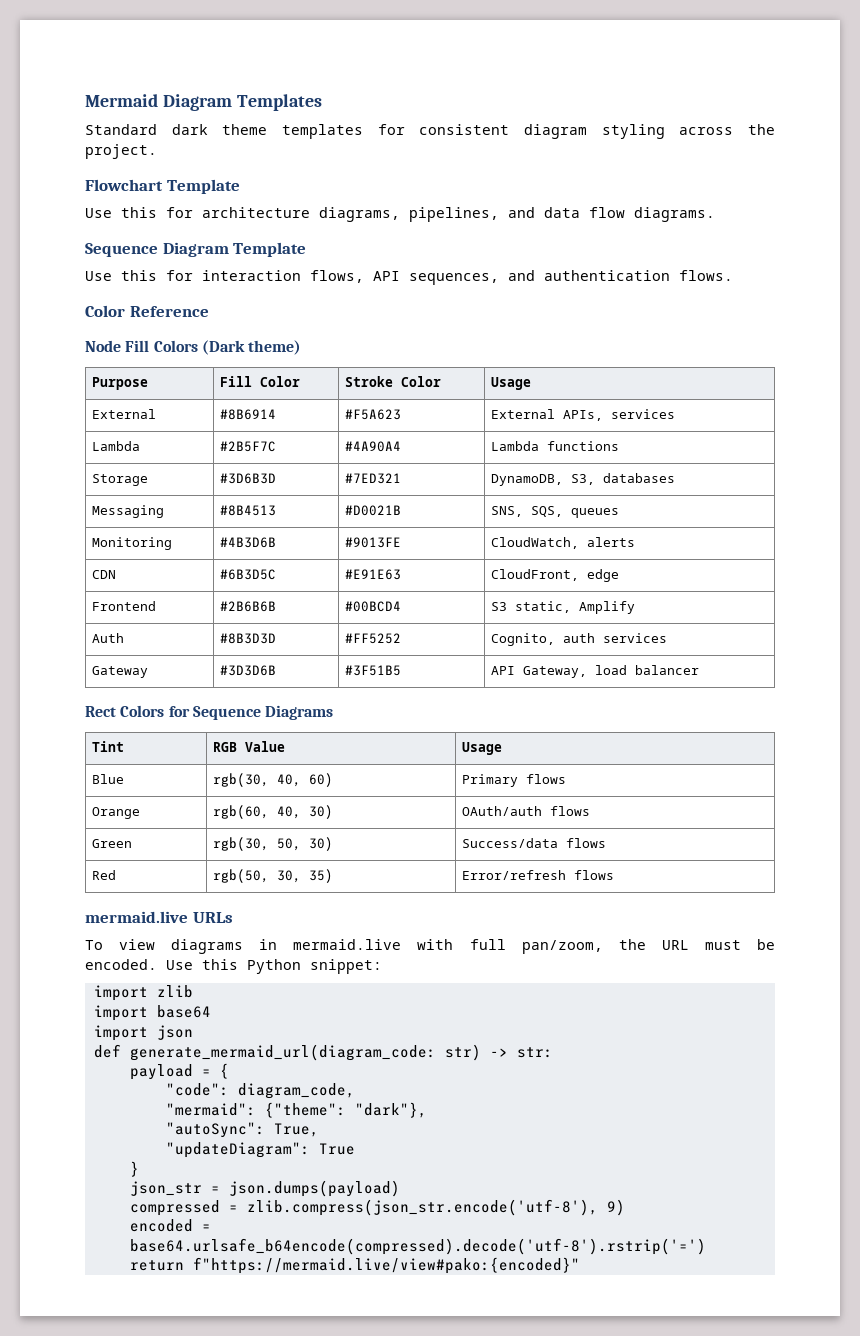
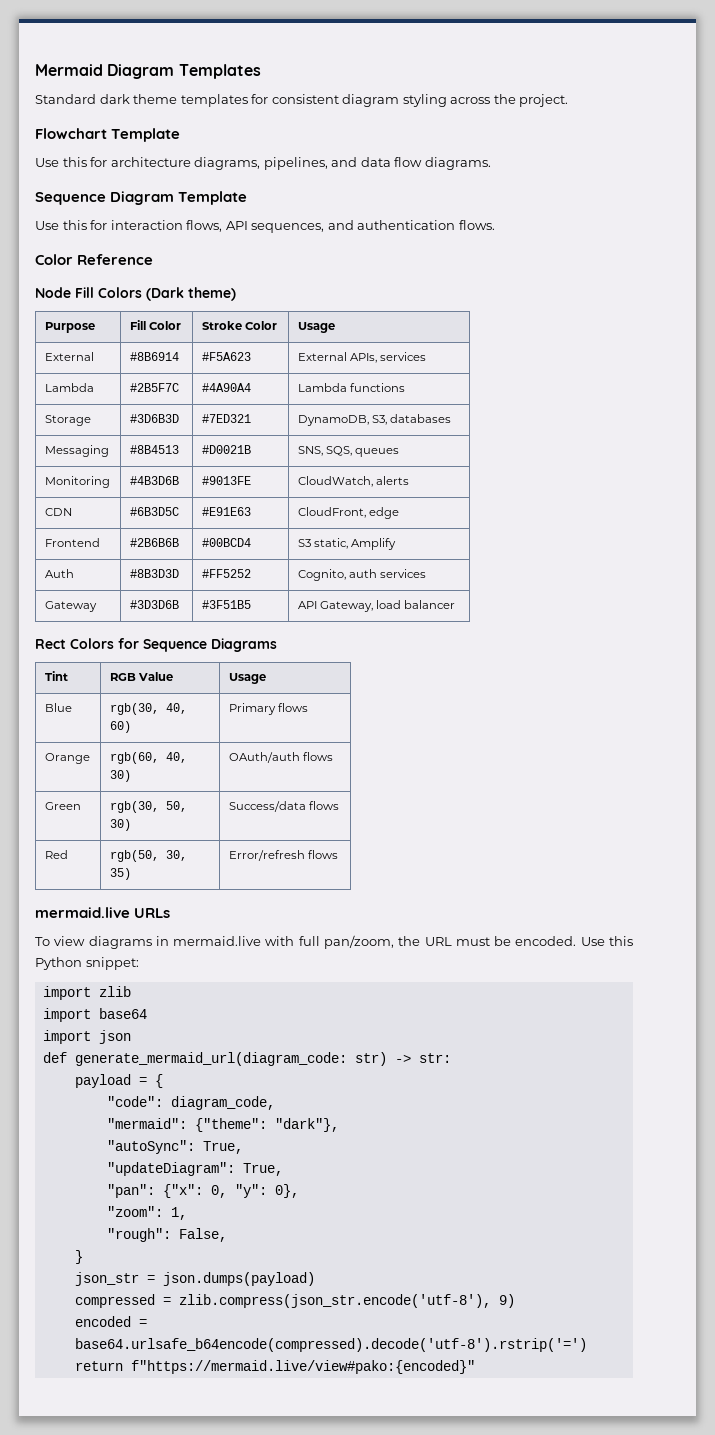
- "updateDiagram": True
+ "updateDiagram": True,
+ "pan": {"x": 0, "y": 0},
+ "zoom": 1,
+ "rough": False,

